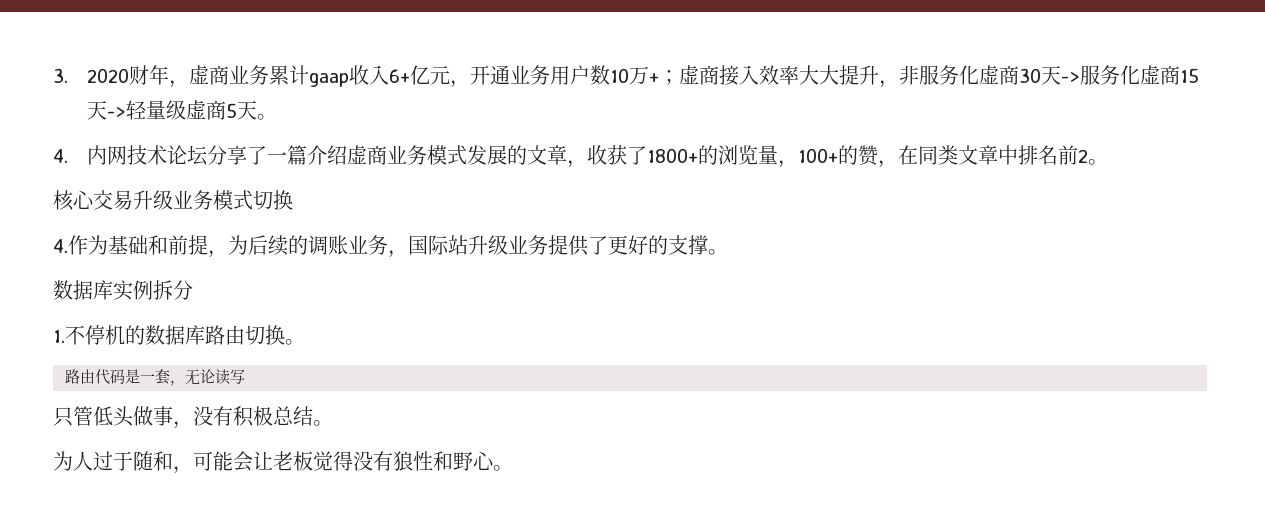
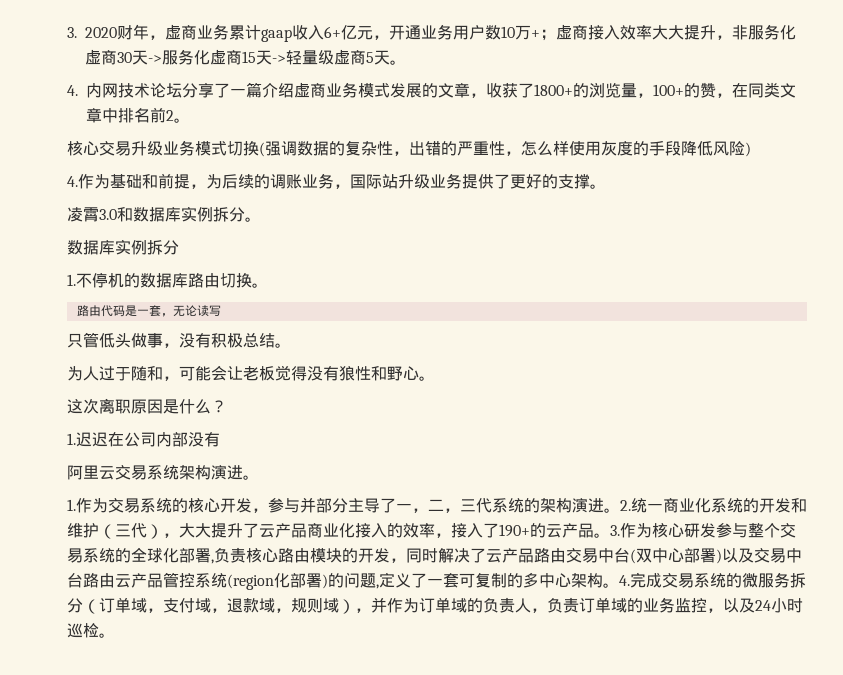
- 核心交易升级业务模式切换
+ 核心交易升级业务模式切换(强调数据的复杂性，出错的严重性，怎么样使用灰度的手段降低风险)
+ 凌霄3.0和数据库实例拆分。
+ 这次离职原因是什么？
+ 1.迟迟在公司内部没有
+ 阿里云交易系统架构演进。
+ 1.作为交易系统的核心开发，参与并部分主导了一，二，三代系统的架构演进。2.统一商业化系统的开发和维护（三代），大大提升了云产品商业化接入的效率，接入了190+的云产品。3.作为核心研发参与整个交易系统的全球化部署,负责核心路由模块的开发，同时解决了云产品路由交易中台(双中心部署)以及交易中台路由云产品管控系统(region化部署)的问题,定义了一套可复制的多中心架构。4.完成交易系统的微服务拆分（订单域，支付域，退款域，规则域），并作为订单域的负责人，负责订单域的业务监控，以及24小时巡检。

